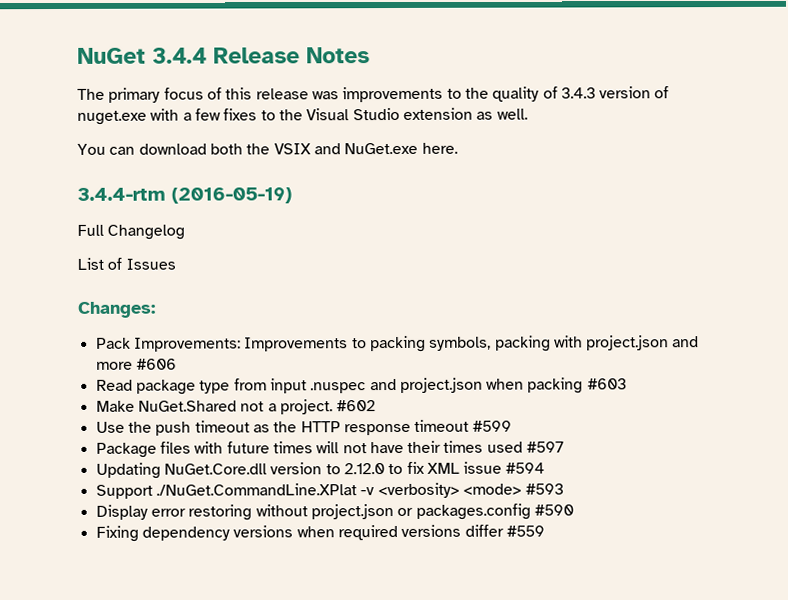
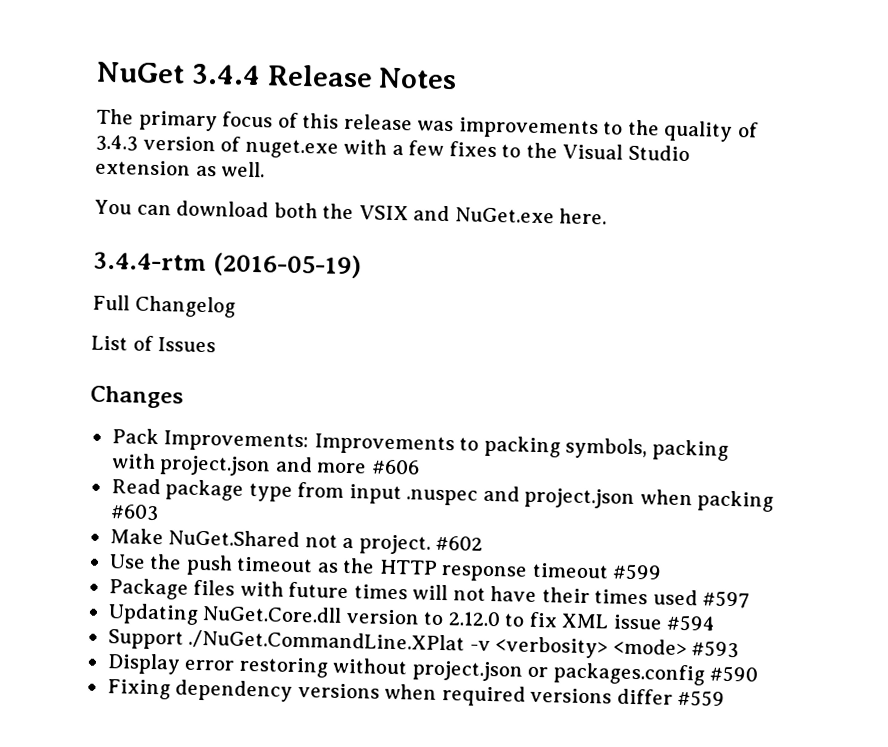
- Changes:
+ Changes

